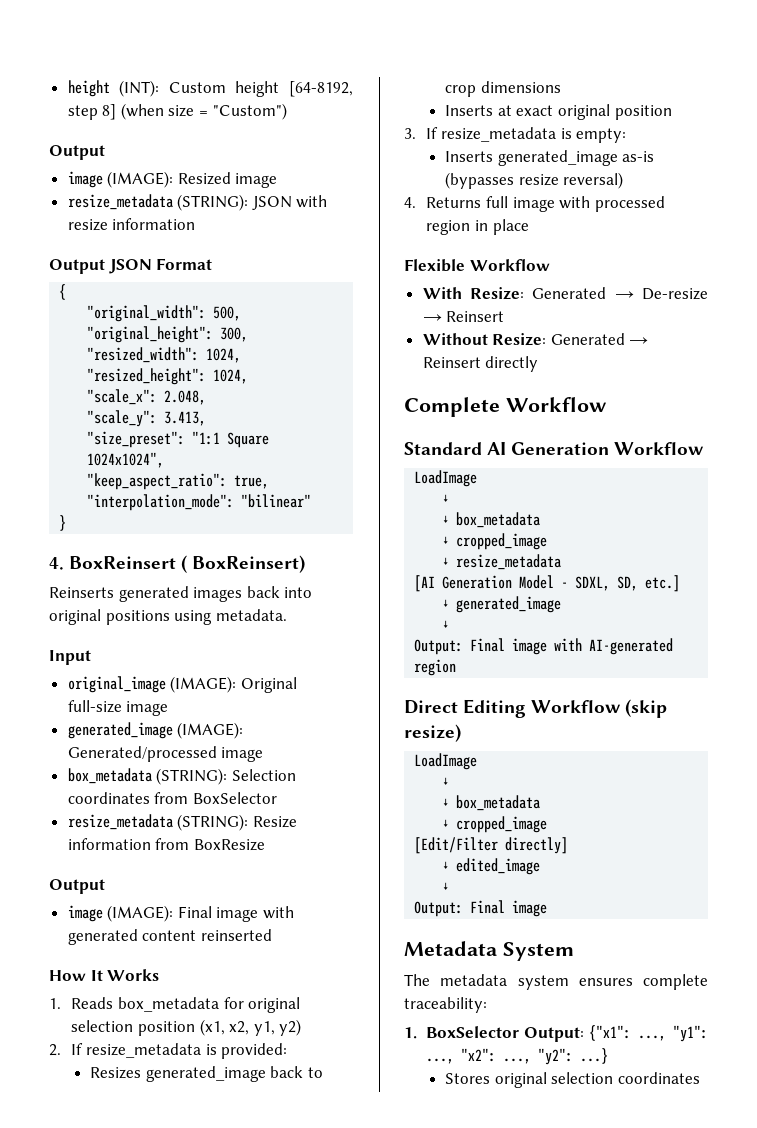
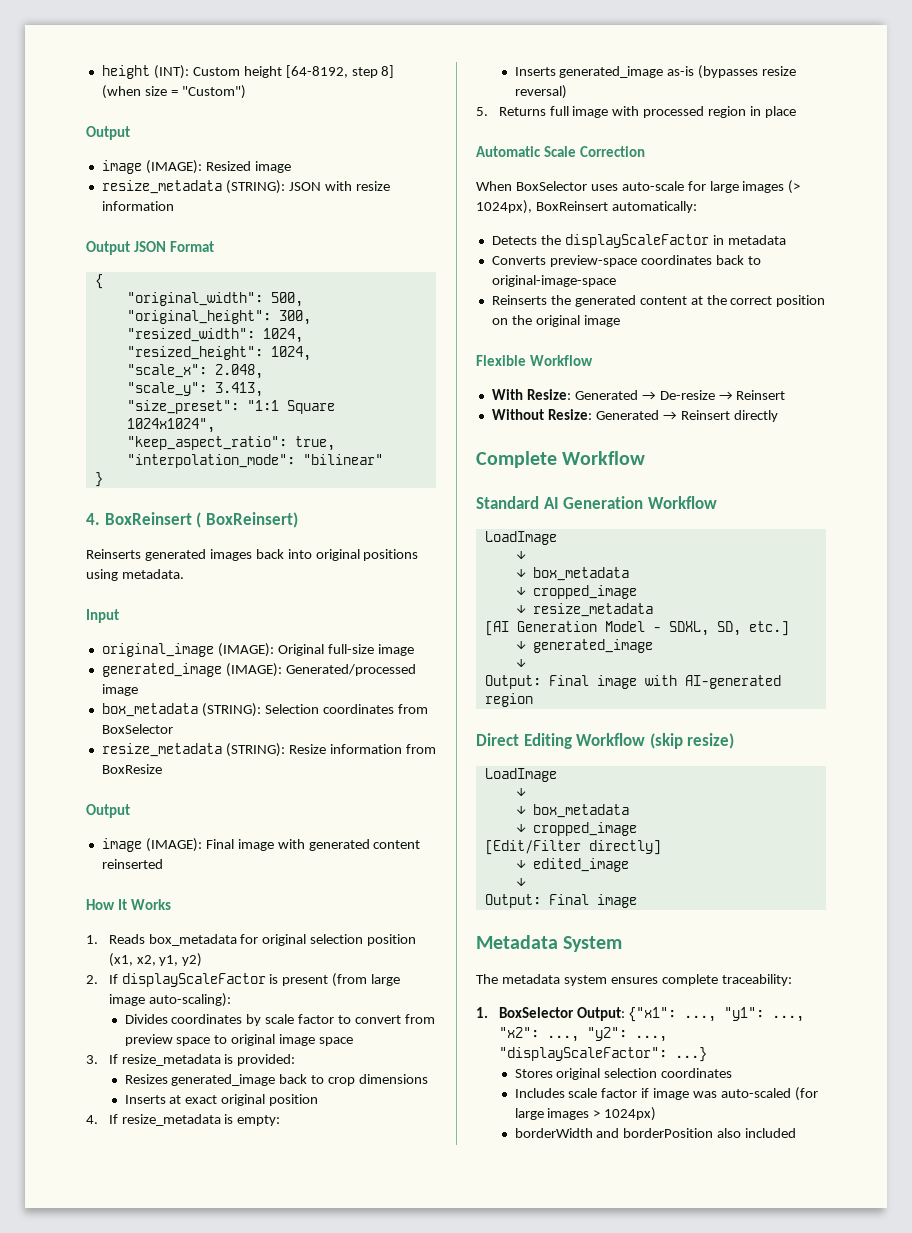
- 2. If resize_metadata is provided:
+ 2. If displayScaleFactor is present (from large image auto-scaling):
+ Divides coordinates by scale factor to convert from preview space to original image space
+ 3. If resize_metadata is provided:
- 3. If resize_metadata is empty:
+ 4. If resize_metadata is empty:
- 4. Returns full image with processed region in place
+ 5. Returns full image with processed region in place
+ Automatic Scale Correction
+ When BoxSelector uses auto-scale for large images (> 1024px), BoxReinsert automatically:
+ Detects the displayScaleFactor in metadata
+ Converts preview-space coordinates back to original-image-space
+ Reinserts the generated content at the correct position on the original image
- 1. BoxSelector Output: {"x1": ..., "y1": ..., "x2": ..., "y2": ...}
+ 1. BoxSelector Output: {"x1": ..., "y1": ..., "x2": ..., "y2": ..., "displayScaleFactor": ...}
+ Includes scale factor if image was auto-scaled (for large images > 1024px)
+ borderWidth and borderPosition also included

